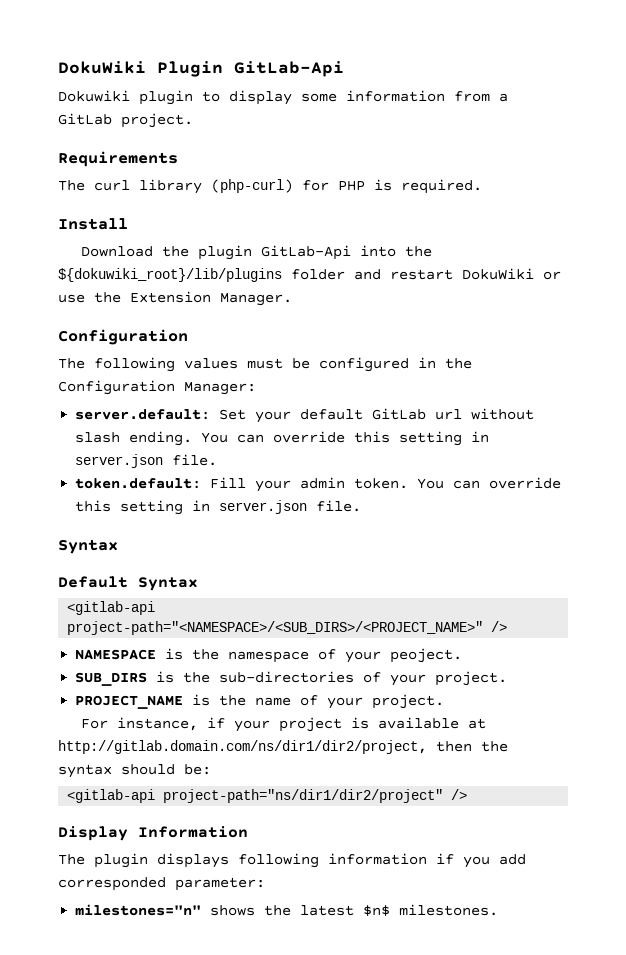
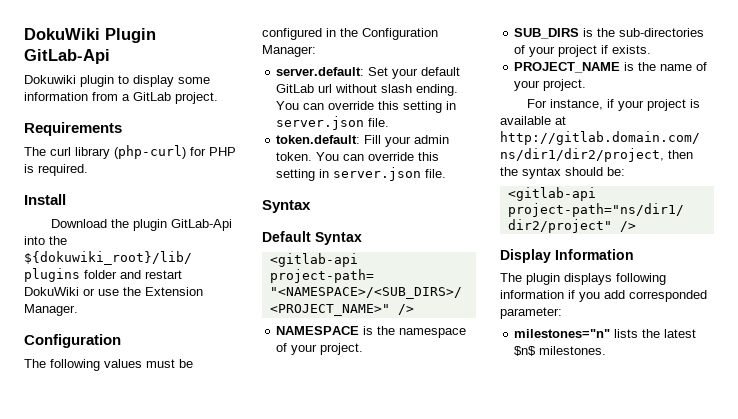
- NAMESPACE is the namespace of your peoject.
+ NAMESPACE is the namespace of your project.
- SUB_DIRS is the sub-directories of your project.
+ SUB_DIRS is the sub-directories of your project if exists.
- milestones="n" shows the latest $n$ milestones.
+ milestones="n" lists the latest $n$ milestones.

